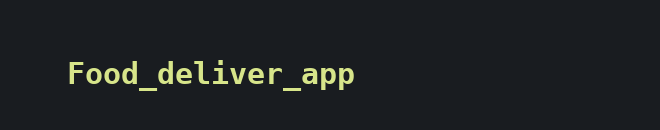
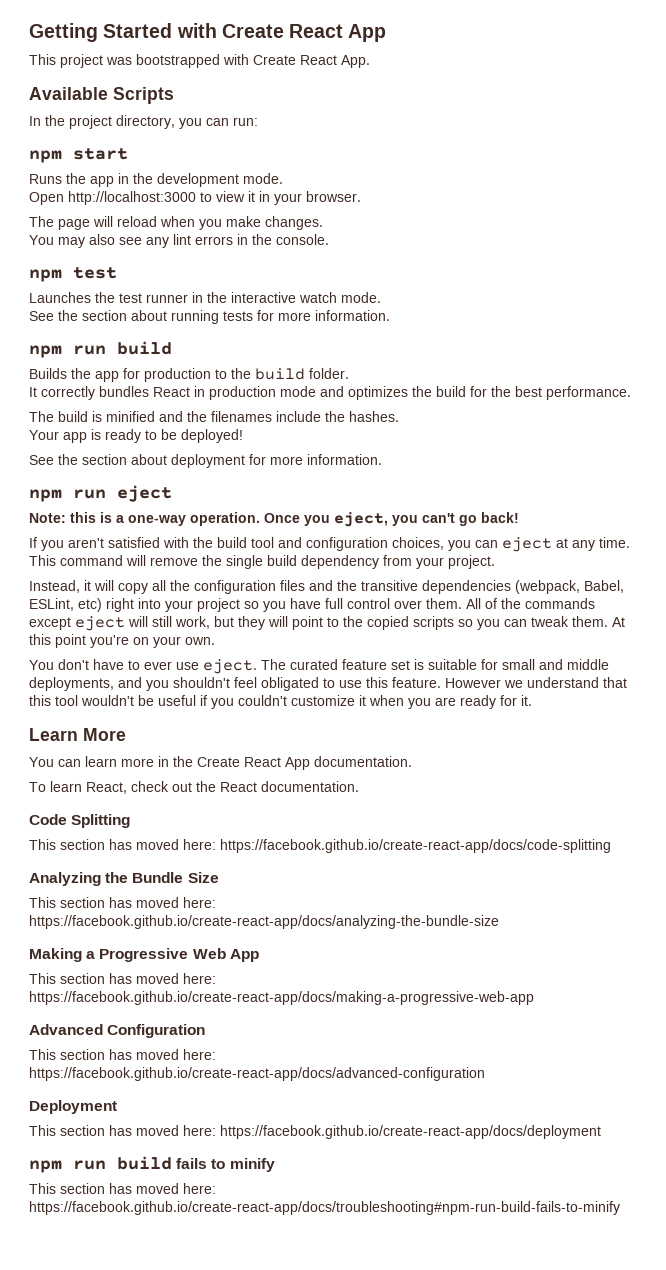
- Food_deliver_app
+ Getting Started with Create React App
+ This project was bootstrapped with Create React App.
+ Available Scripts
+ In the project directory, you can run:
+ npm start
+ Runs the app in the development mode.
+ Open http://localhost:3000 to view it in your browser.
+ The page will reload when you make changes.
+ You may also see any lint errors in the console.
+ npm test
+ Launches the test runner in the interactive watch mode.
+ See the section about running tests for more information.
+ npm run build
+ Builds the app for production to the build folder.
+ It correctly bundles React in production mode and optimizes the build for the best performance.
+ The build is minified and the filenames include the hashes.
+ Your app is ready to be deployed!
+ See the section about deployment for more information.
+ npm run eject
+ Note: this is a one-way operation. Once you eject, you can't go back!
+ If you aren't satisfied with the build tool and configuration choices, you can eject at any time. This command will remove the single build dependency from your project.
+ Instead, it will copy all the configuration files and the transitive dependencies (webpack, Babel, ESLint, etc) right into your project so you have full control over them. All of the commands except eject will still work, but they will point to the copied scripts so you can tweak them. At this point you're on your own.
+ You don't have to ever use eject. The curated feature set is suitable for small and middle deployments, and you shouldn't feel obligated to use this feature. However we understand that this tool wouldn't be useful if you couldn't customize it when you are ready for it.
+ Learn More
+ You can learn more in the Create React App documentation.
+ To learn React, check out the React documentation.
+ Code Splitting
+ This section has moved here: https://facebook.github.io/create-react-app/docs/code-splitting
+ Analyzing the Bundle Size
+ This section has moved here: https://facebook.github.io/create-react-app/docs/analyzing-the-bundle-size
+ Making a Progressive Web App
+ This section has moved here: https://facebook.github.io/create-react-app/docs/making-a-progressive-web-app
+ Advanced Configuration
+ This section has moved here: https://facebook.github.io/create-react-app/docs/advanced-configuration
+ Deployment
+ This section has moved here: https://facebook.github.io/create-react-app/docs/deployment
+ npm run build fails to minify
+ This section has moved here: https://facebook.github.io/create-react-app/docs/troubleshooting#npm-run-build-fails-to-minify

